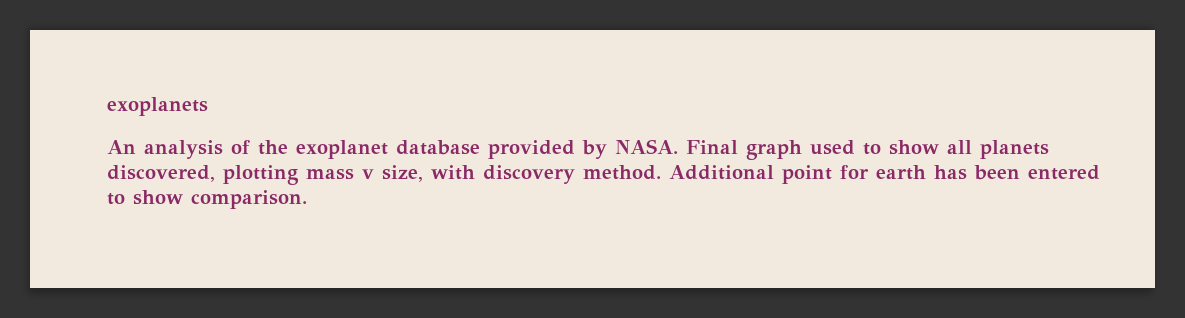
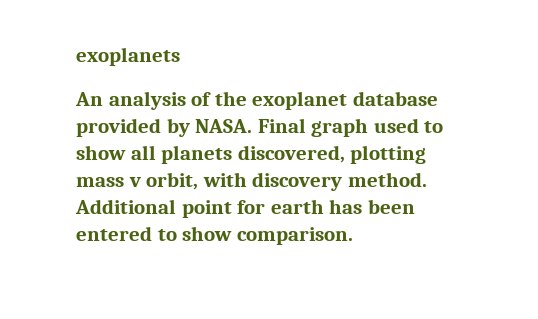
- Final graph used to show all planets discovered, plotting mass v size, with discovery method.
+ Final graph used to show all planets discovered, plotting mass v orbit, with discovery method.

